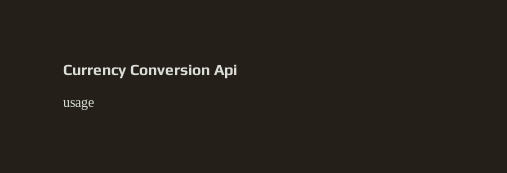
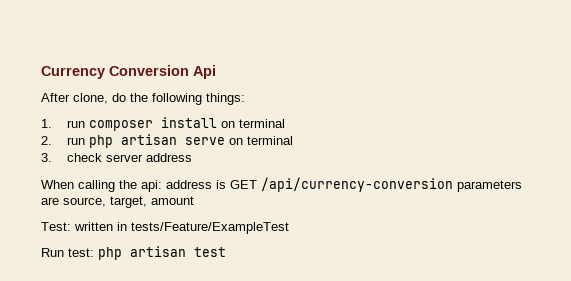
- usage
+ After clone, do the following things:
+ 1. run composer install on terminal
+ 2. run php artisan serve on terminal
+ 3. check server address
+ When calling the api: address is GET /api/currency-conversion parameters are source, target, amount
+ Test: written in tests/Feature/ExampleTest
+ Run test: php artisan test

